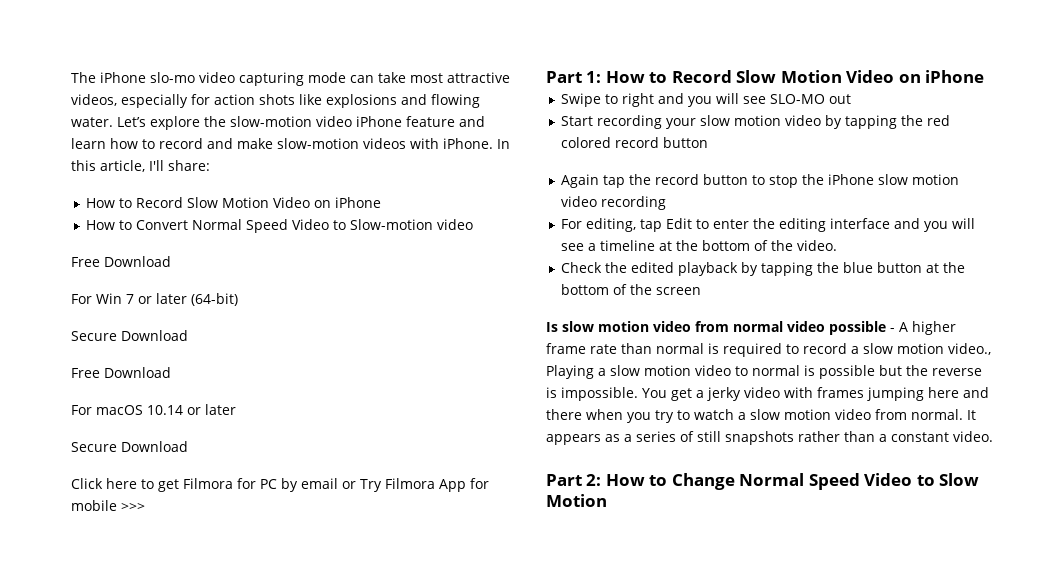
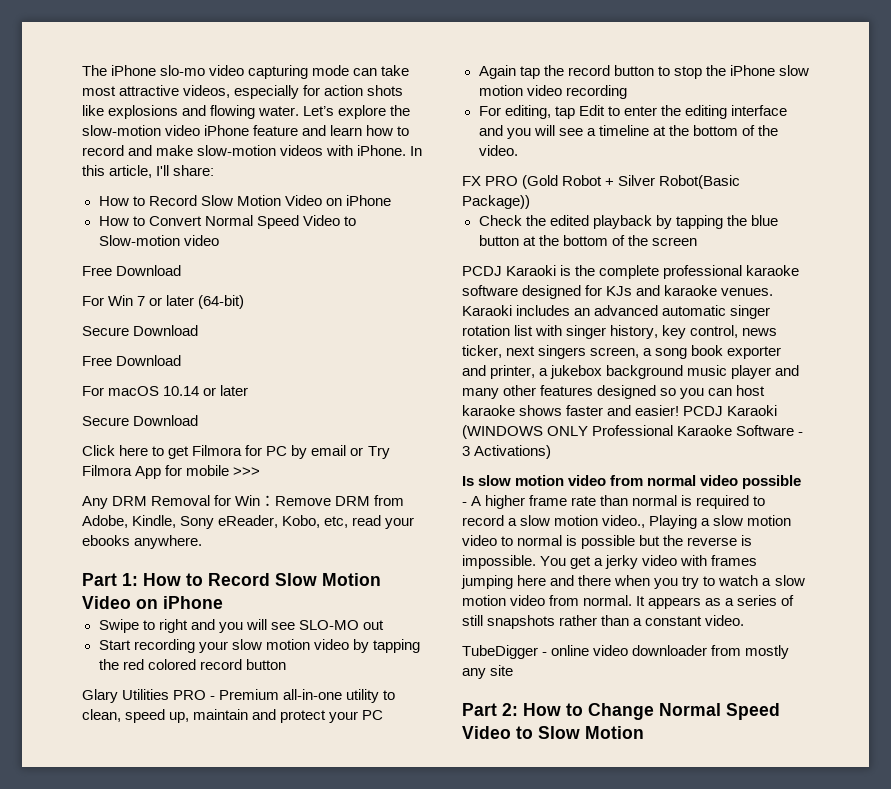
+ Any DRM Removal for Win：Remove DRM from Adobe, Kindle, Sony eReader, Kobo, etc, read your ebooks anywhere.
+ Glary Utilities PRO - Premium all-in-one utility to clean, speed up, maintain and protect your PC
+ FX PRO (Gold Robot + Silver Robot(Basic Package))
+ PCDJ Karaoki is the complete professional karaoke software designed for KJs and karaoke venues. Karaoki includes an advanced automatic singer rotation list with singer history, key control, news ticker, next singers screen, a song book exporter and printer, a jukebox background music player and many other features designed so you can host karaoke shows faster and easier! PCDJ Karaoki (WINDOWS ONLY Professional Karaoke Software - 3 Activations)
+ TubeDigger - online video downloader from mostly any site

